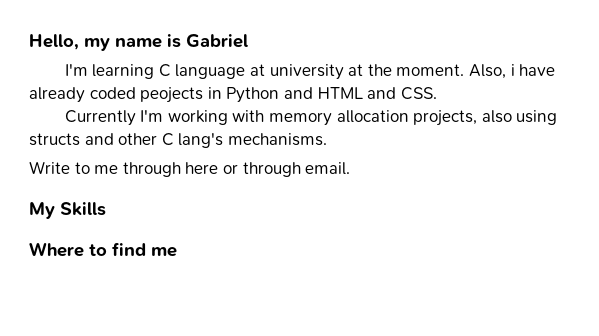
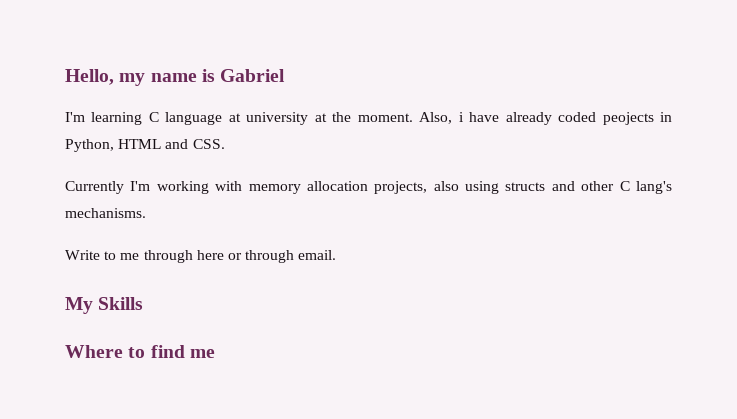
- Also, i have already coded peojects in Python and HTML and CSS.
+ Also, i have already coded peojects in Python, HTML and CSS.

